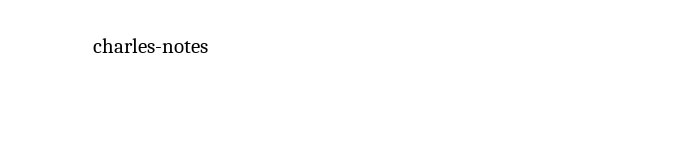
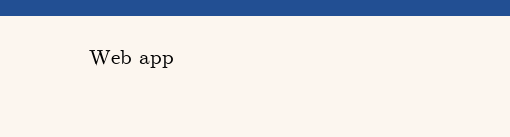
- charles-notes
+ Web app

